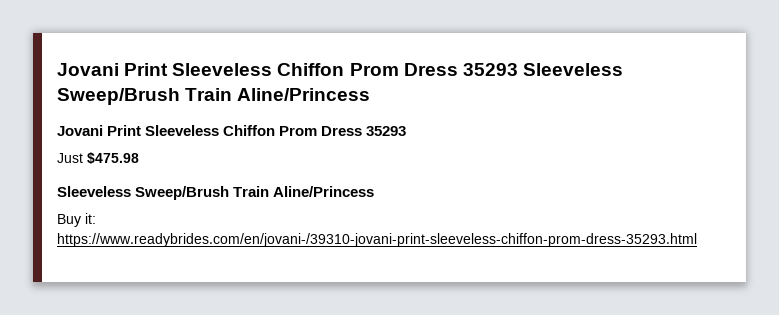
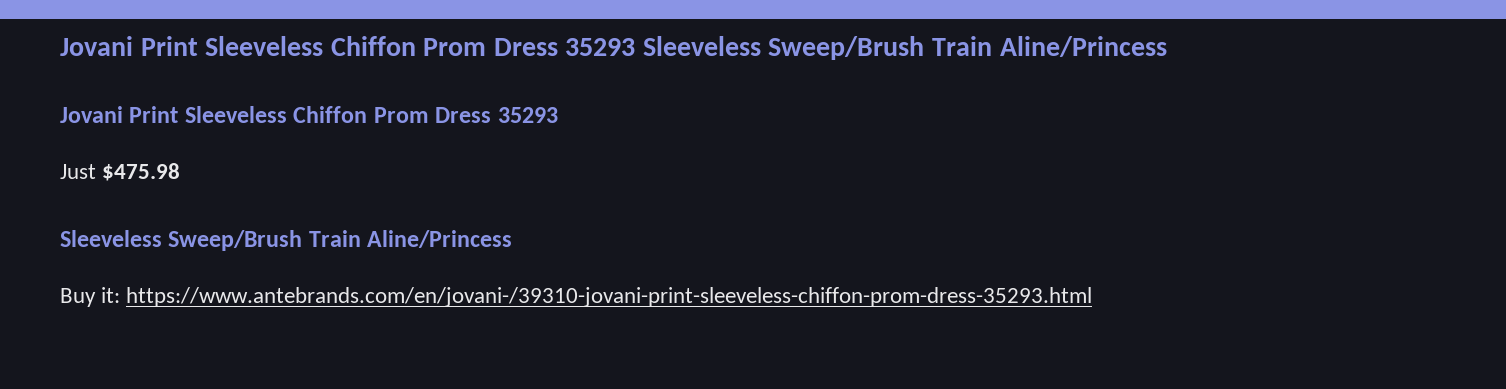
- Buy it: https://www.readybrides.com/en/jovani-/39310-jovani-print-sleeveless-chiffon-prom-dress-35293.html
+ Buy it: https://www.antebrands.com/en/jovani-/39310-jovani-print-sleeveless-chiffon-prom-dress-35293.html

